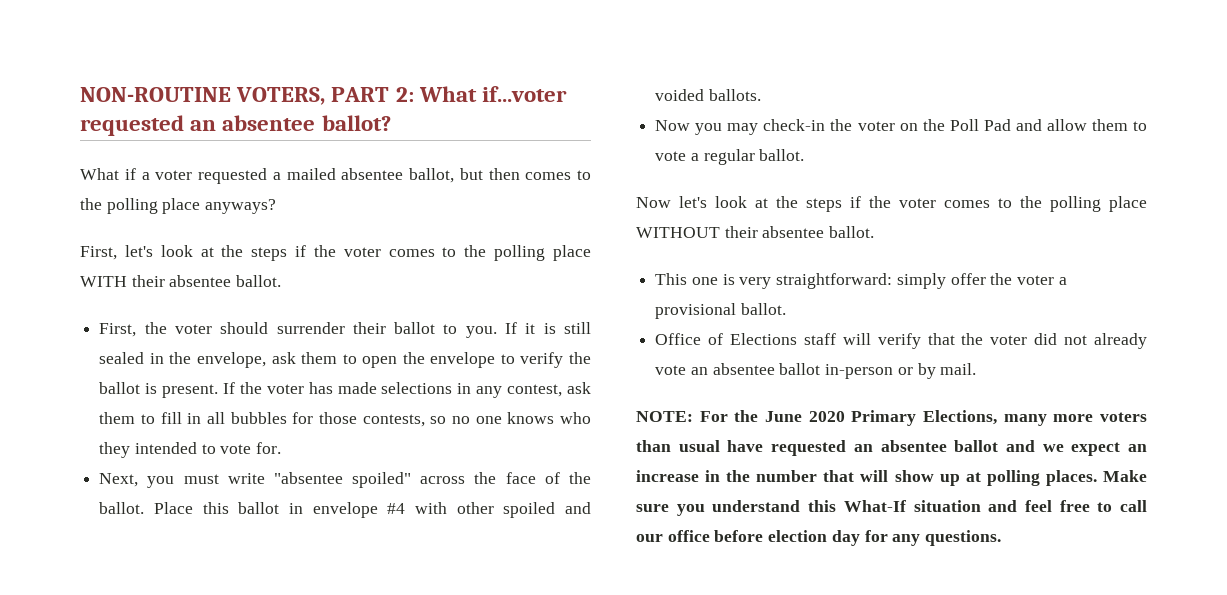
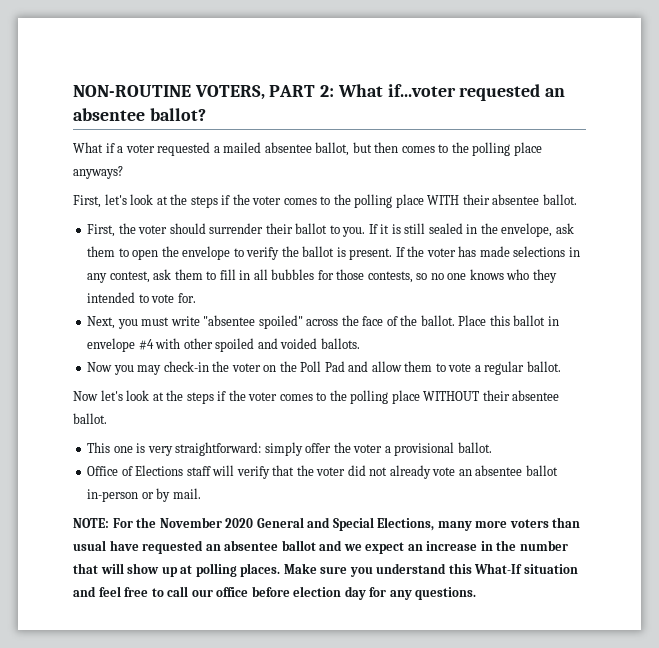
- NOTE: For the June 2020 Primary Elections, many more voters than usual have requested an absentee ballot and we expect an increase in the number that will show up at polling places.
+ NOTE: For the November 2020 General and Special Elections, many more voters than usual have requested an absentee ballot and we expect an increase in the number that will show up at polling places.

